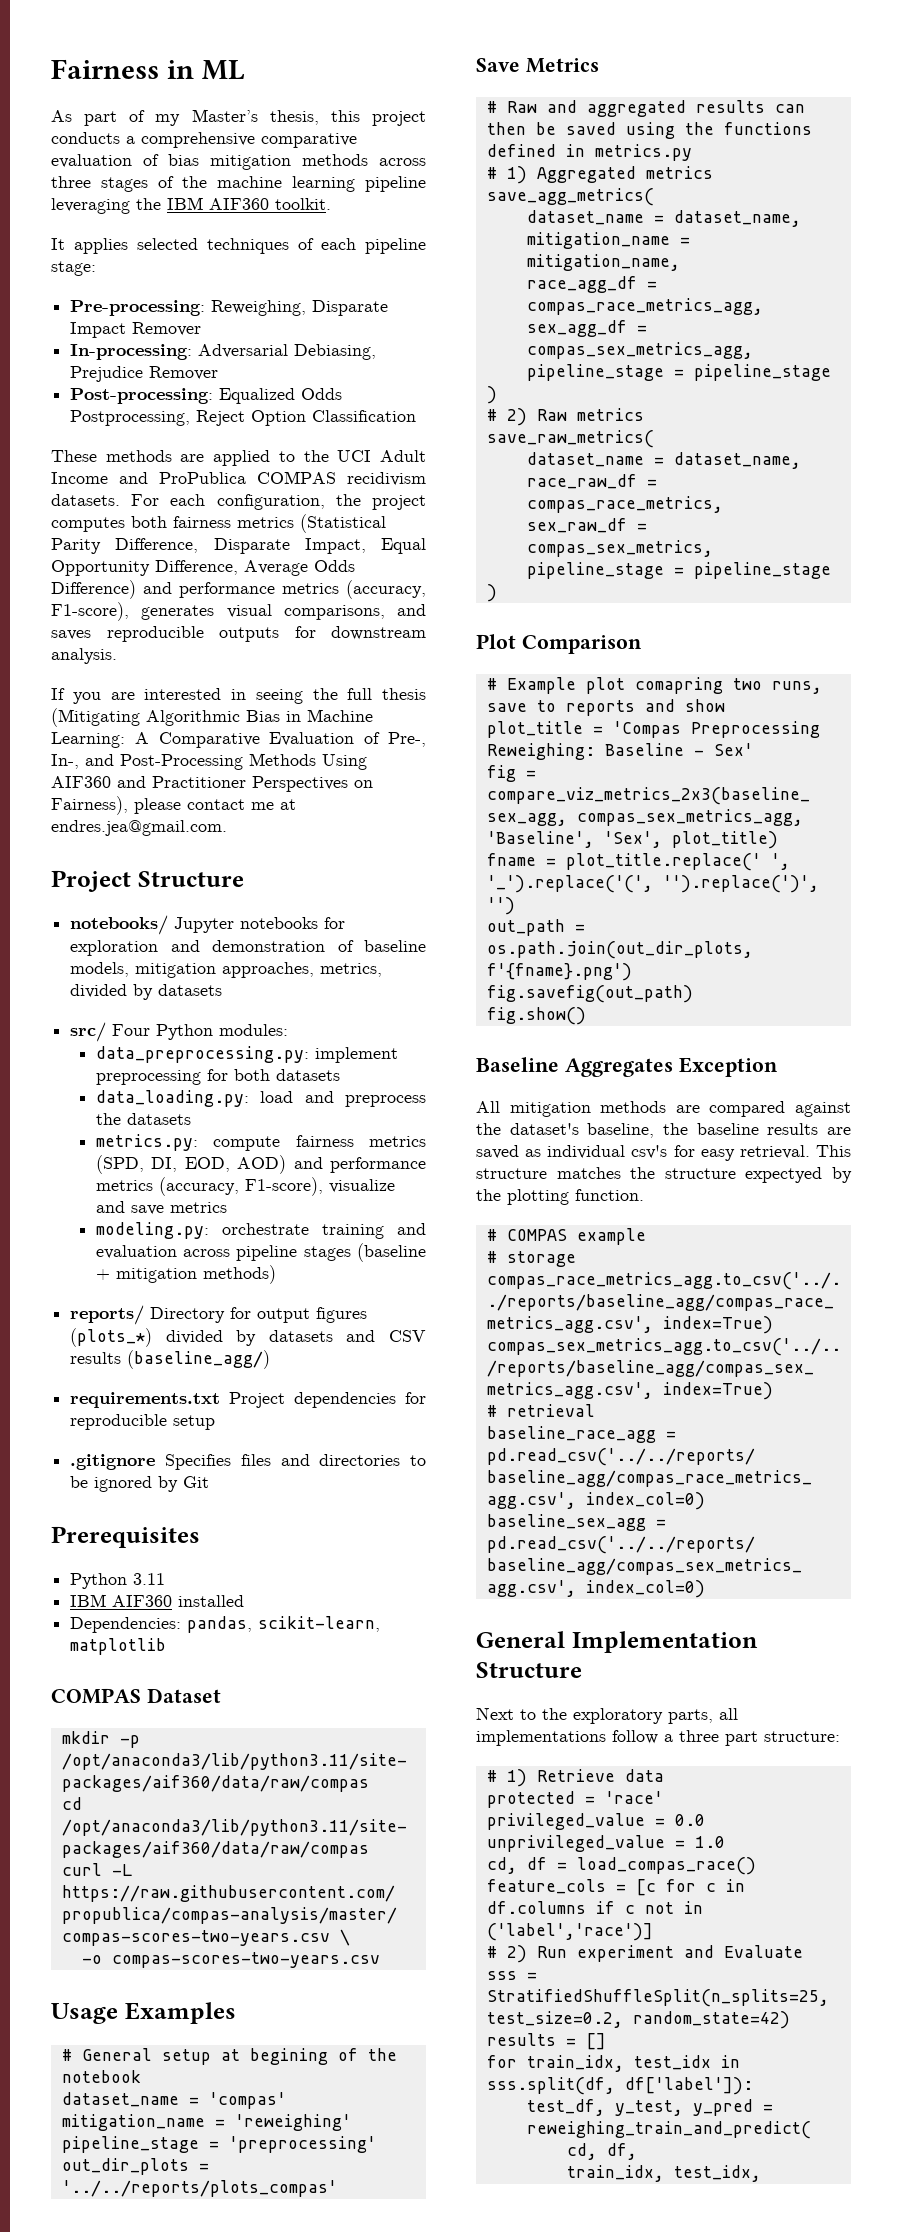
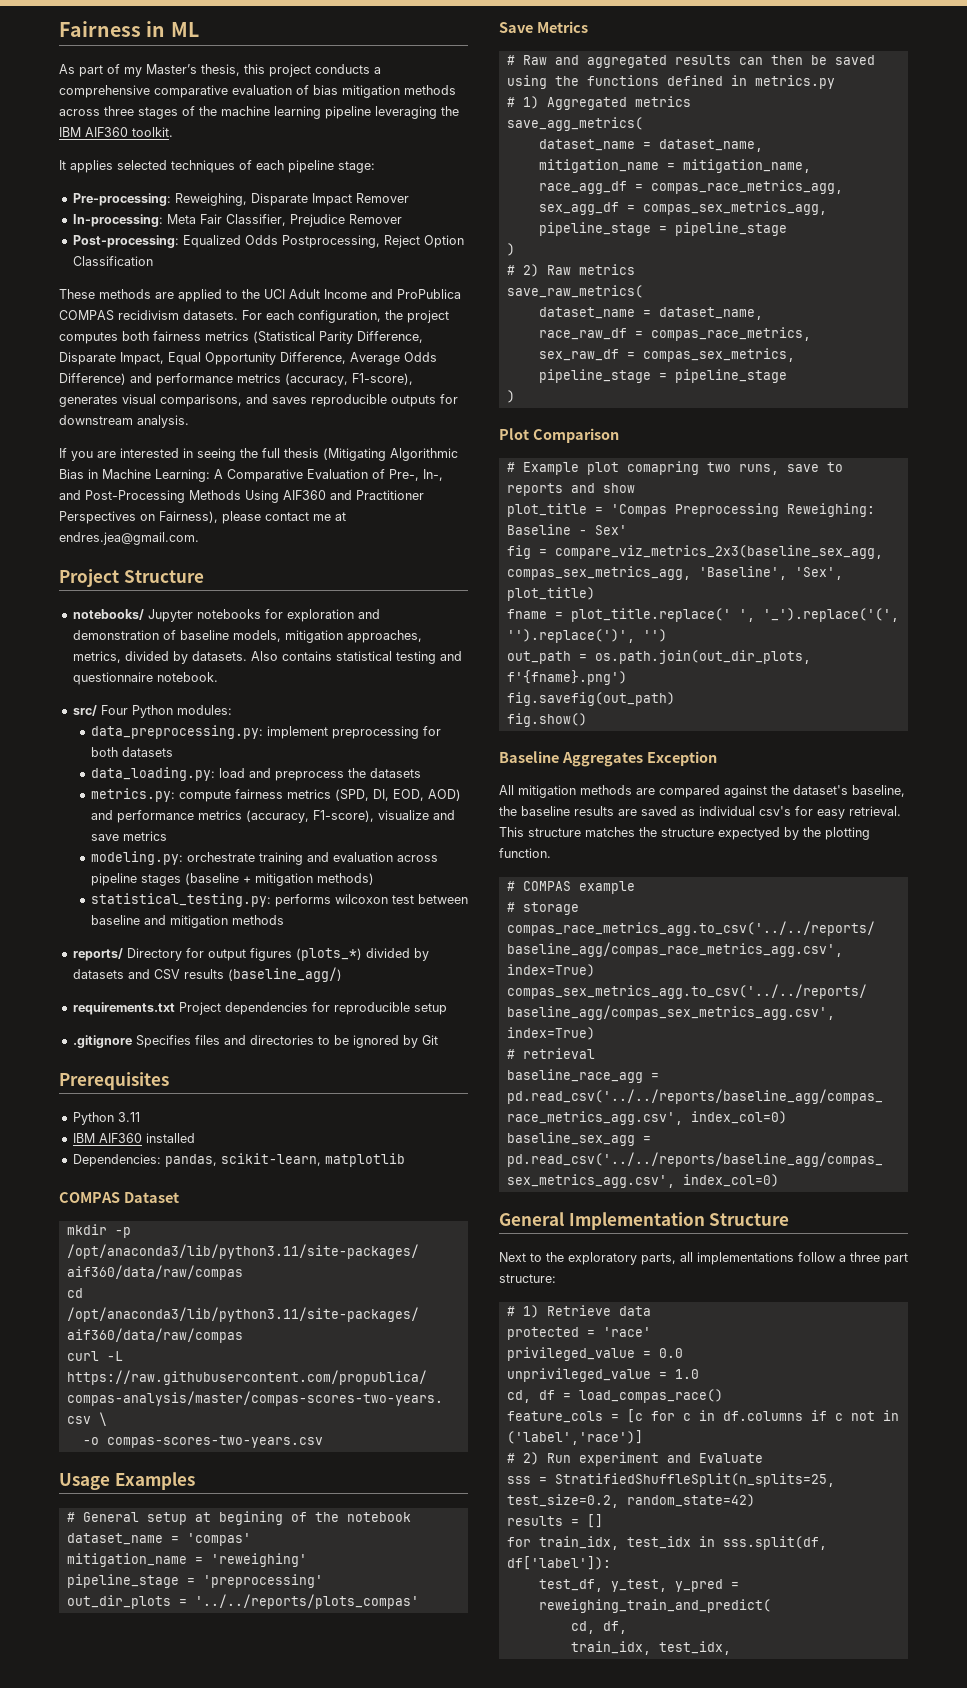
- In-processing: Adversarial Debiasing, Prejudice Remover
+ In-processing: Meta Fair Classifier, Prejudice Remover
- notebooks/ Jupyter notebooks for exploration and demonstration of baseline models, mitigation approaches, metrics, divided by datasets
+ notebooks/ Jupyter notebooks for exploration and demonstration of baseline models, mitigation approaches, metrics, divided by datasets. Also contains statistical testing and questionnaire notebook.
+ statistical_testing.py: performs wilcoxon test between baseline and mitigation methods

